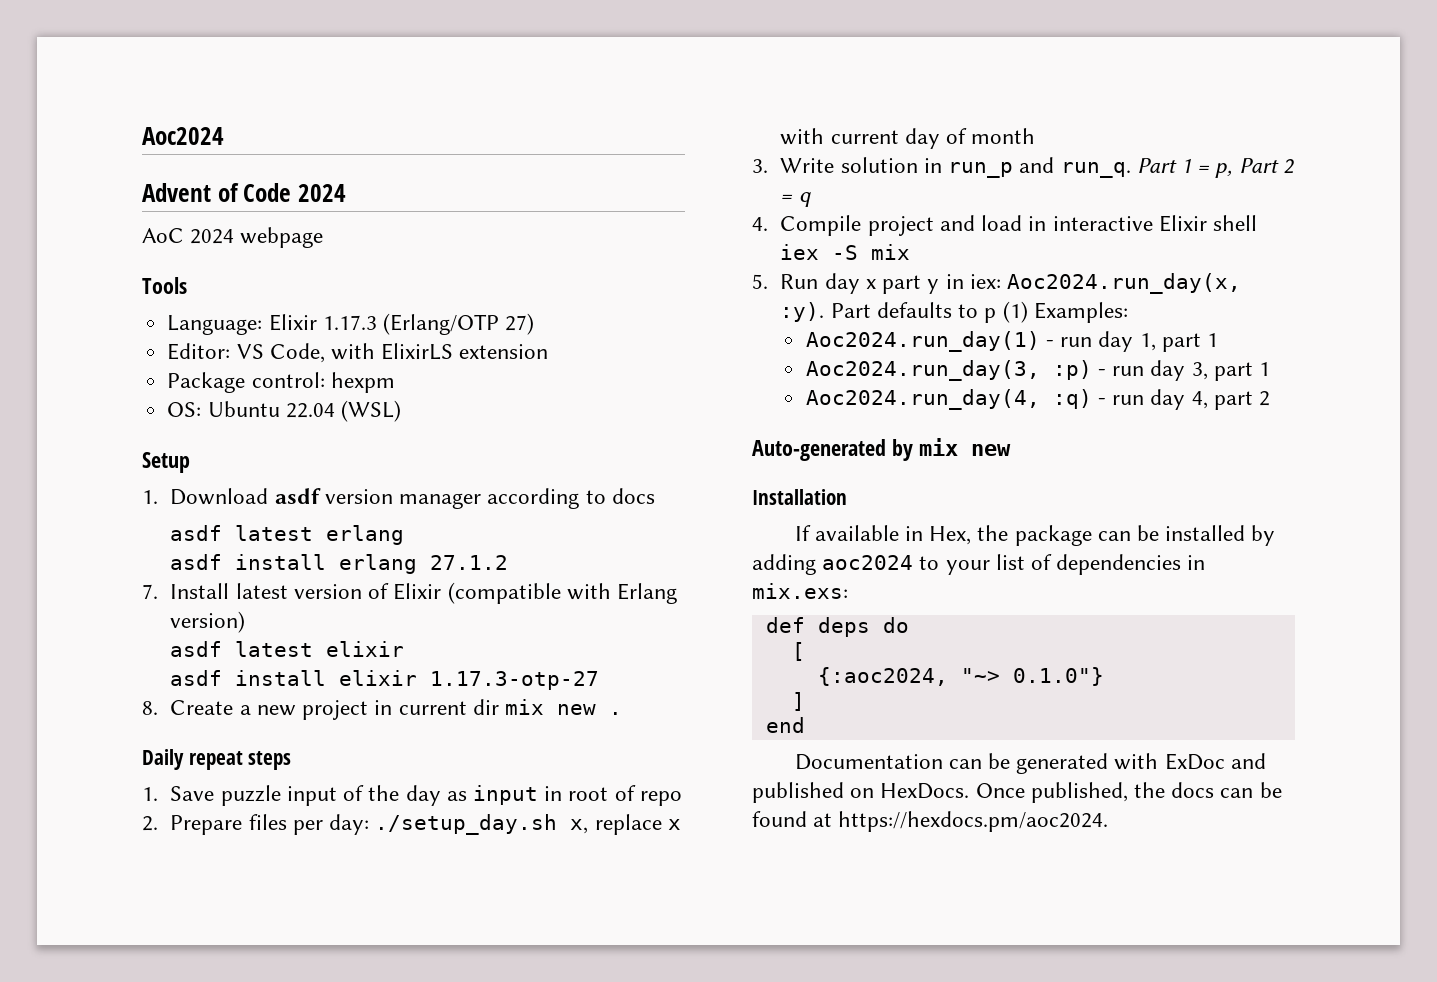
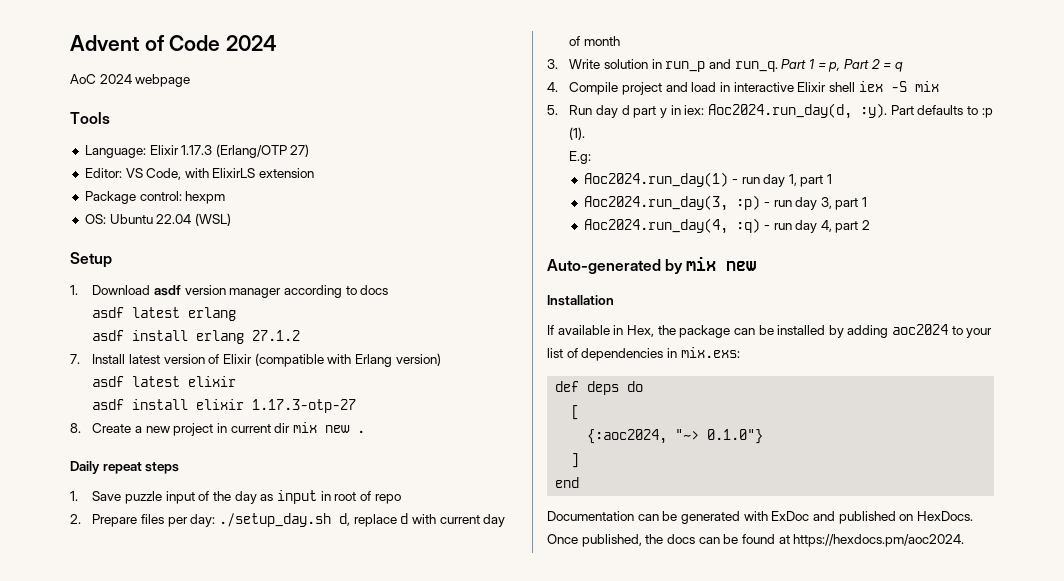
- Aoc2024
- 2. Prepare files per day: ./setup_day.sh x, replace x with current day of month
+ 2. Prepare files per day: ./setup_day.sh d, replace d with current day of month
- 5. Run day x part y in iex: Aoc2024.run_day(x, :y).
+ 5. Run day d part y in iex: Aoc2024.run_day(d, :y).
- Part defaults to p (1) Examples:
+ Part defaults to :p (1).
+ E.g:

